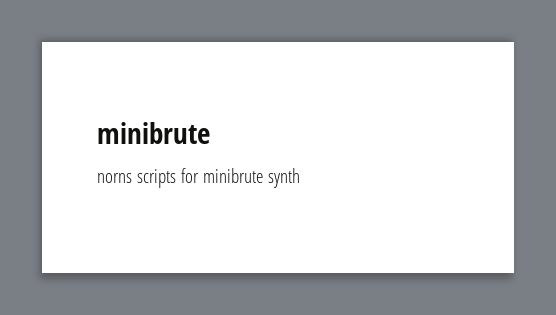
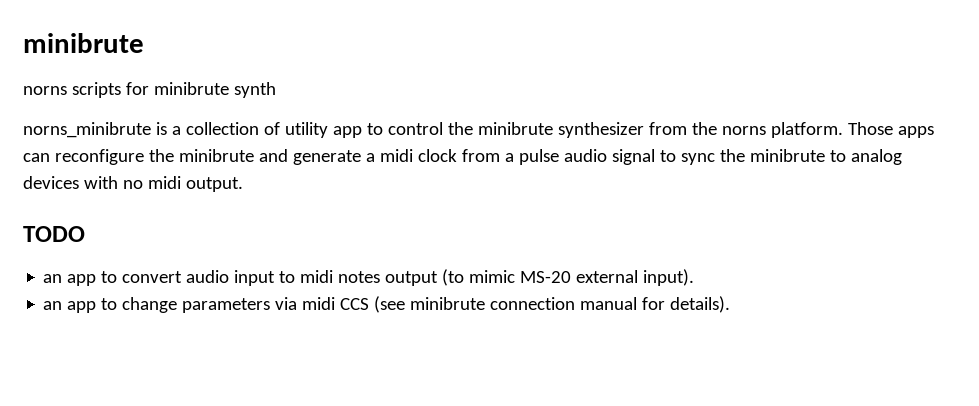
+ norns_minibrute is a collection of utility app to control the minibrute synthesizer from the norns platform. Those apps can reconfigure the minibrute and generate a midi clock from a pulse audio signal to sync the minibrute to analog devices with no midi output.
+ TODO
+ an app to convert audio input to midi notes output (to mimic MS-20 external input).
+ an app to change parameters via midi CCS (see minibrute connection manual for details).

